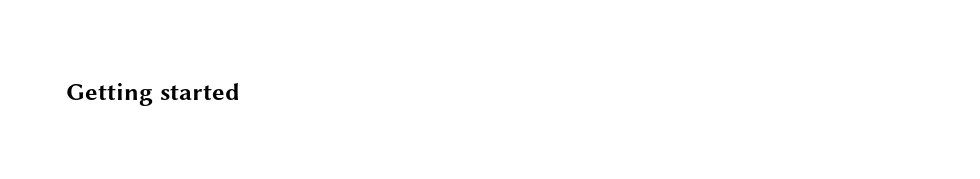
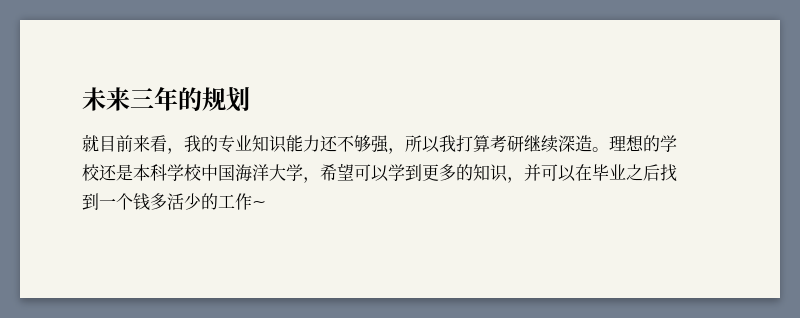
- Getting started
+ 未来三年的规划
+ 就目前来看，我的专业知识能力还不够强，所以我打算考研继续深造。理想的学校还是本科学校中国海洋大学，希望可以学到更多的知识，并可以在毕业之后找到一个钱多活少的工作~

